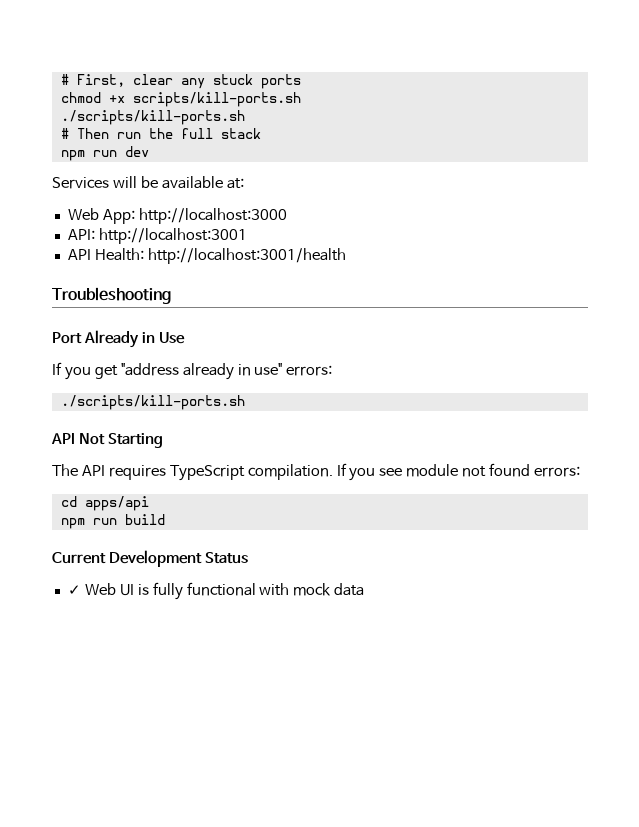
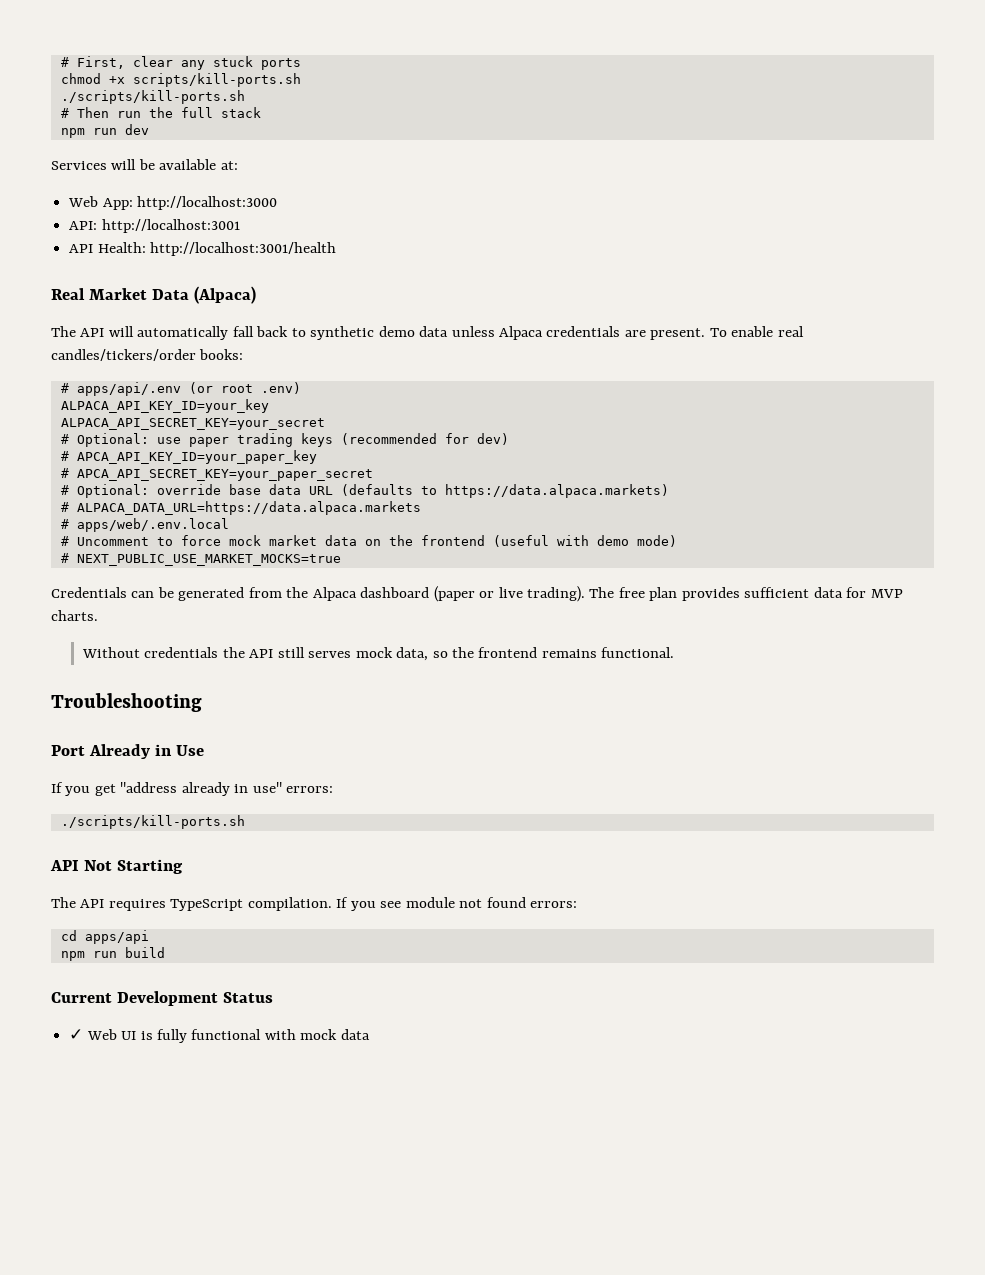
+ Real Market Data (Alpaca)
+ The API will automatically fall back to synthetic demo data unless Alpaca credentials are present. To enable real candles/tickers/order books:
+ # apps/api/.env (or root .env)
+ ALPACA_API_KEY_ID=your_key
+ ALPACA_API_SECRET_KEY=your_secret
+ # Optional: use paper trading keys (recommended for dev)
+ # APCA_API_KEY_ID=your_paper_key
+ # APCA_API_SECRET_KEY=your_paper_secret
+ # Optional: override base data URL (defaults to https://data.alpaca.markets)
+ # ALPACA_DATA_URL=https://data.alpaca.markets
+ # apps/web/.env.local
+ # Uncomment to force mock market data on the frontend (useful with demo mode)
+ # NEXT_PUBLIC_USE_MARKET_MOCKS=true
+ Credentials can be generated from the Alpaca dashboard (paper or live trading). The free plan provides sufficient data for MVP charts.
+ Without credentials the API still serves mock data, so the frontend remains functional.

